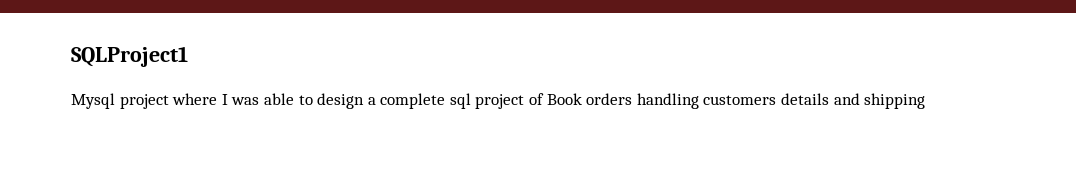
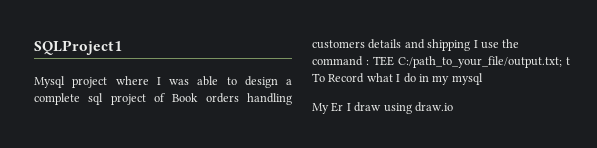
- Mysql project where I was able to design a complete sql project of Book orders handling customers details and shipping
+ Mysql project where I was able to design a complete sql project of Book orders handling customers details and shipping I use the command : TEE C:/path_to_your_file/output.txt; t To Record what I do in my mysql
+ My Er I draw using draw.io

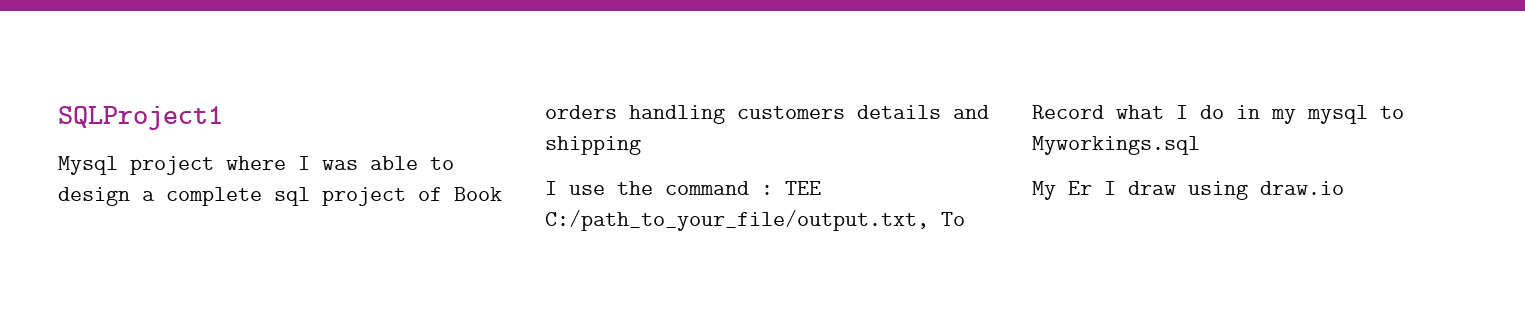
- Mysql project where I was able to design a complete sql project of Book orders handling customers details and shipping I use the command : TEE C:/path_to_your_file/output.txt; t To Record what I do in my mysql
+ Mysql project where I was able to design a complete sql project of Book orders handling customers details and shipping
+ I use the command : TEE C:/path_to_your_file/output.txt, To Record what I do in my mysql to Myworkings.sql

